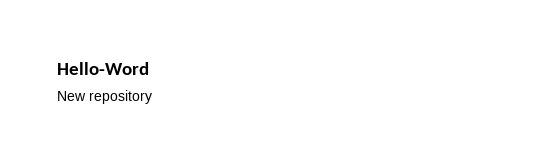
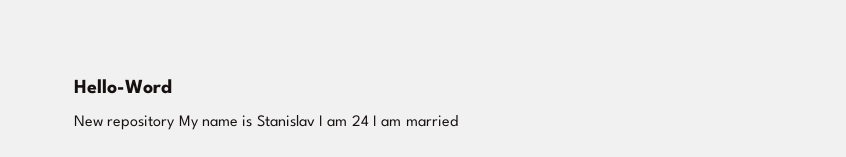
- New repository
+ New repository My name is Stanislav I am 24 I am married

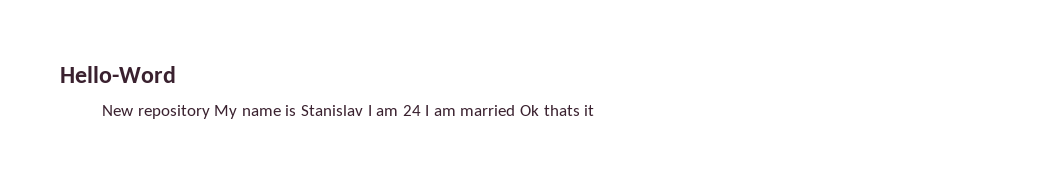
- New repository My name is Stanislav I am 24 I am married
+ New repository My name is Stanislav I am 24 I am married Ok thats it

